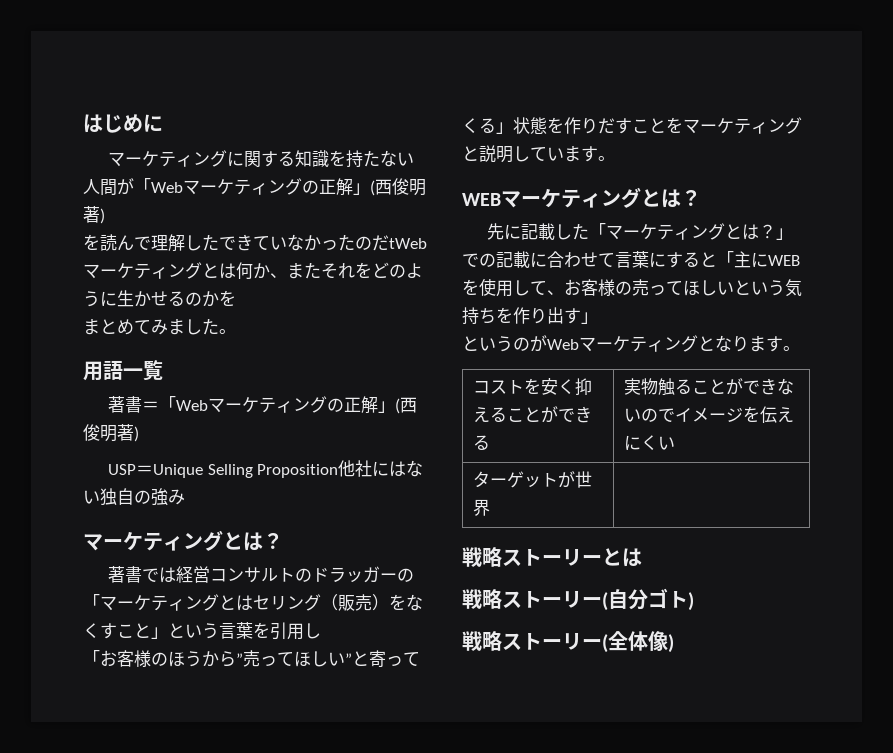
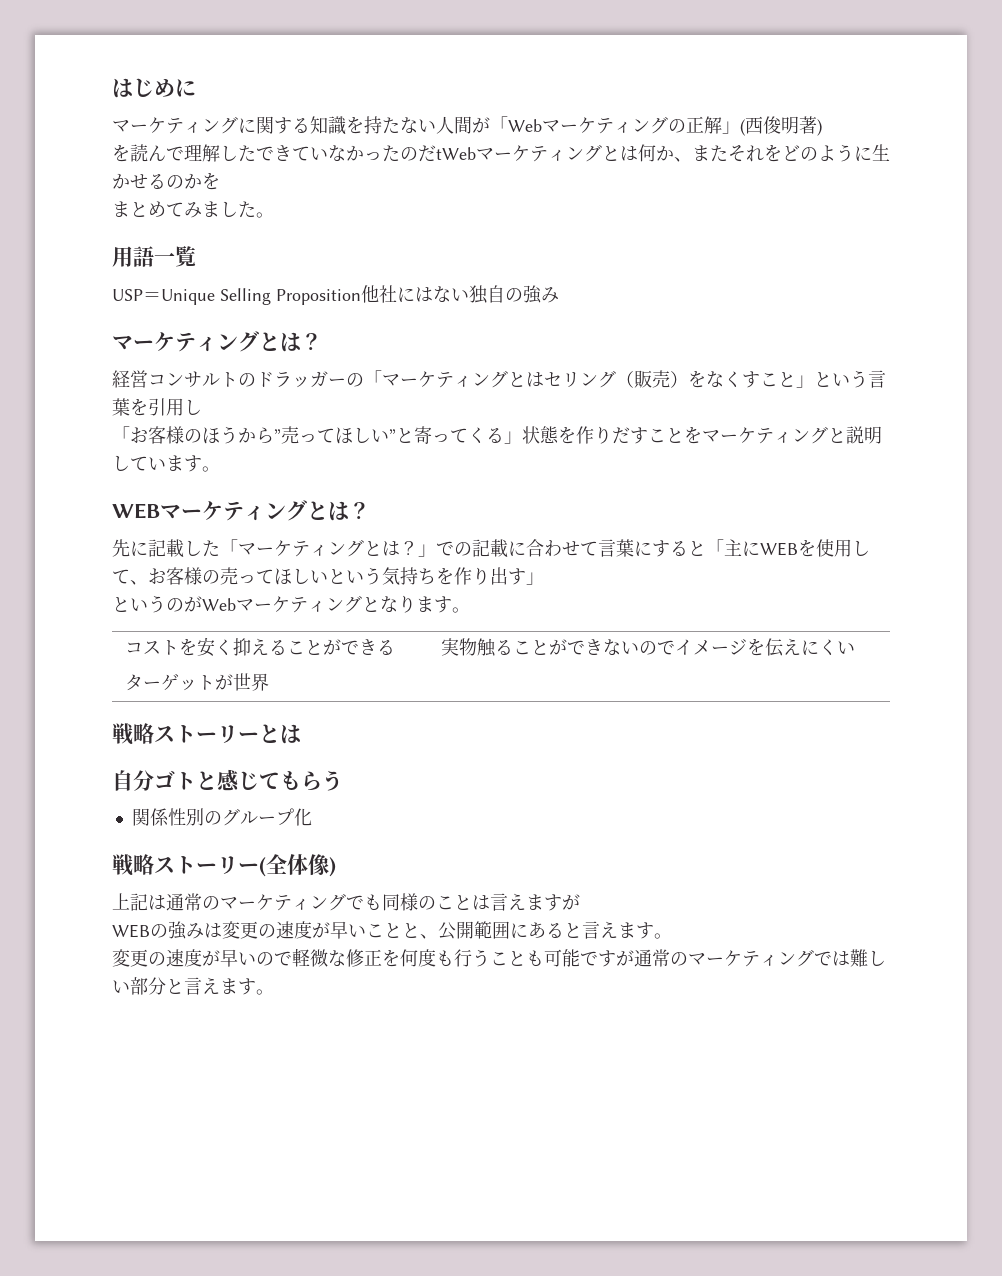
- 著書＝「Webマーケティングの正解」(西俊明著)
- 著書では経営コンサルトのドラッガーの「マーケティングとはセリング（販売）をなくすこと」という言葉を引用し
+ 経営コンサルトのドラッガーの「マーケティングとはセリング（販売）をなくすこと」という言葉を引用し
- 戦略ストーリー(自分ゴト)
+ 自分ゴトと感じてもらう
+ 関係性別のグループ化
+ 上記は通常のマーケティングでも同様のことは言えますが
+ WEBの強みは変更の速度が早いことと、公開範囲にあると言えます。
+ 変更の速度が早いので軽微な修正を何度も行うことも可能ですが通常のマーケティングでは難しい部分と言えます。

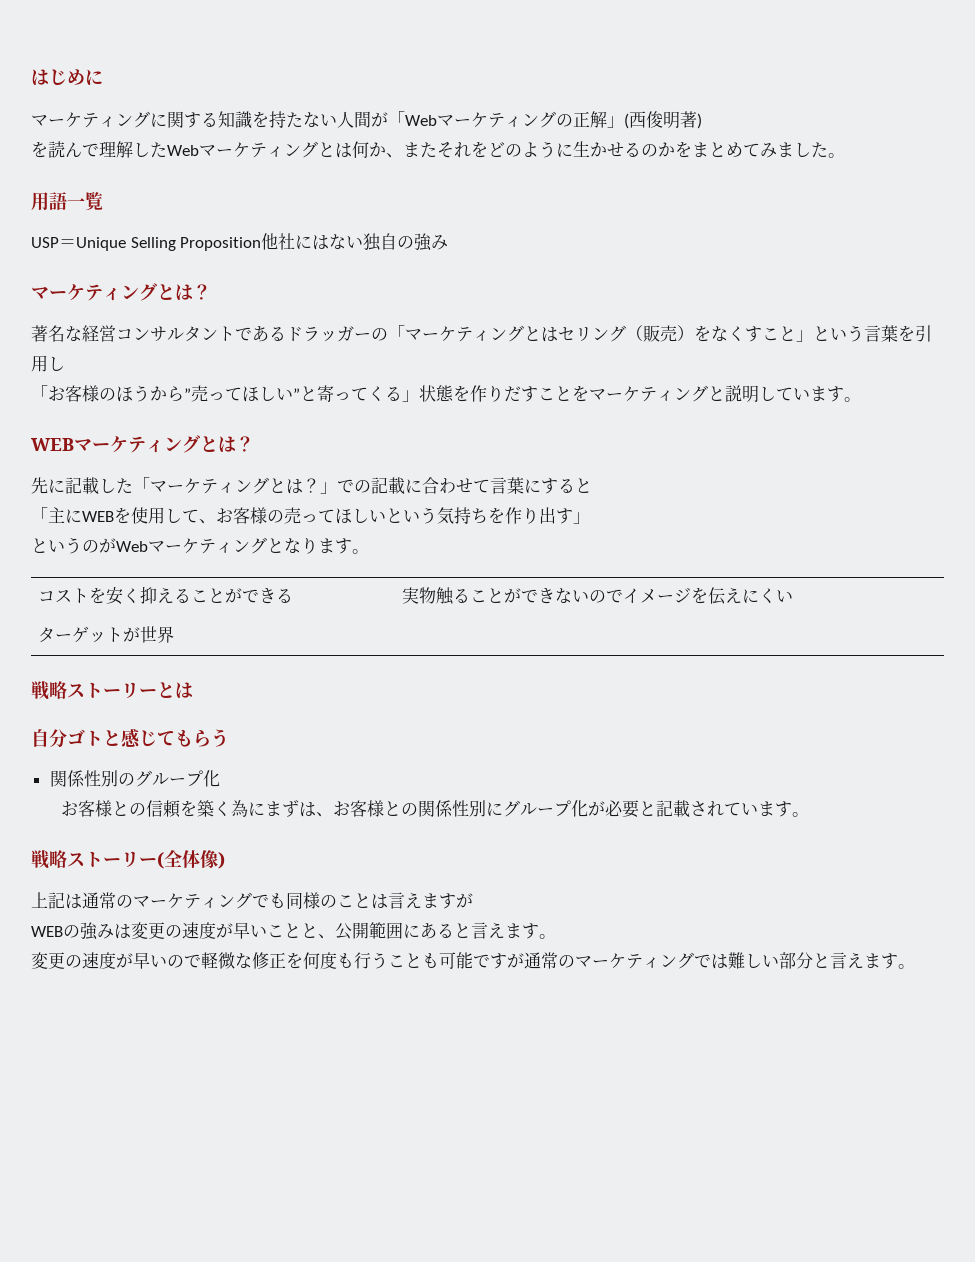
- を読んで理解したできていなかったのだtWebマーケティングとは何か、またそれをどのように生かせるのかを
- まとめてみました。
+ を読んで理解したWebマーケティングとは何か、またそれをどのように生かせるのかをまとめてみました。
- 経営コンサルトのドラッガーの「マーケティングとはセリング（販売）をなくすこと」という言葉を引用し
+ 著名な経営コンサルタントであるドラッガーの「マーケティングとはセリング（販売）をなくすこと」という言葉を引用し
- 先に記載した「マーケティングとは？」での記載に合わせて言葉にすると「主にWEBを使用して、お客様の売ってほしいという気持ちを作り出す」
+ 先に記載した「マーケティングとは？」での記載に合わせて言葉にすると
+ 「主にWEBを使用して、お客様の売ってほしいという気持ちを作り出す」
+ お客様との信頼を築く為にまずは、お客様との関係性別にグループ化が必要と記載されています。

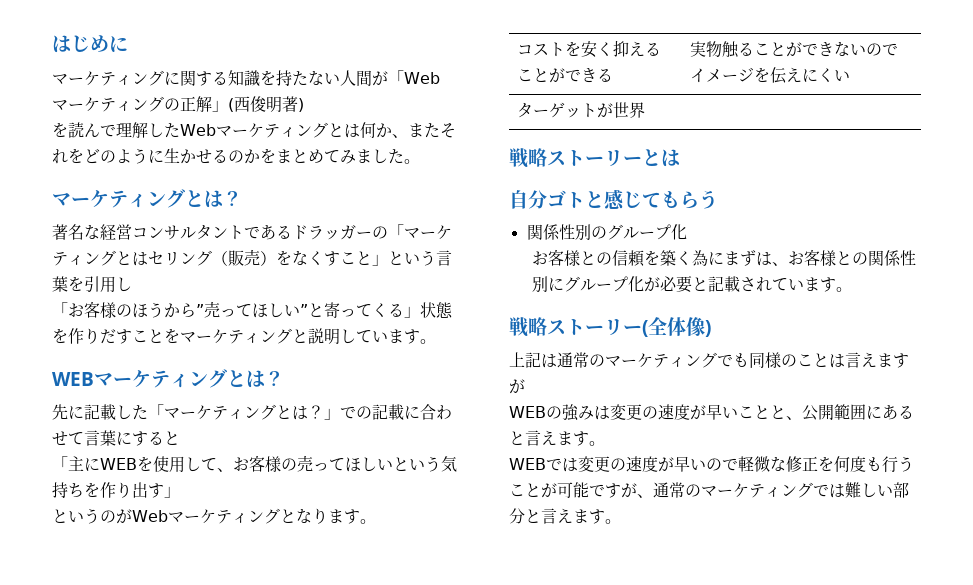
- 用語一覧
- USP＝Unique Selling Proposition他社にはない独自の強み
- 変更の速度が早いので軽微な修正を何度も行うことも可能ですが通常のマーケティングでは難しい部分と言えます。
+ WEBでは変更の速度が早いので軽微な修正を何度も行うことが可能ですが、通常のマーケティングでは難しい部分と言えます。

